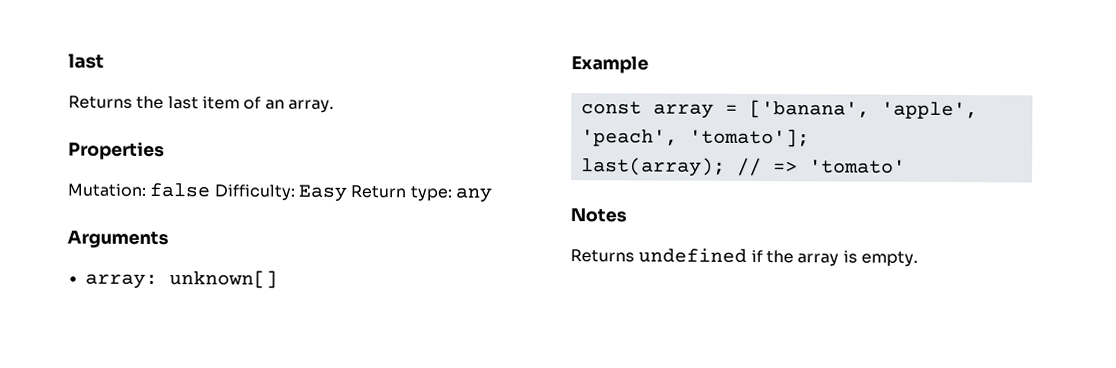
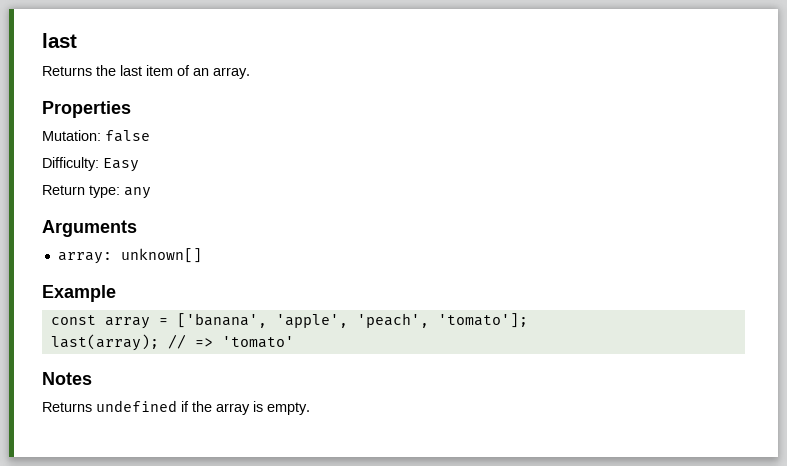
- Mutation: false Difficulty: Easy Return type: any
+ Mutation: false
+ Difficulty: Easy
+ Return type: any

